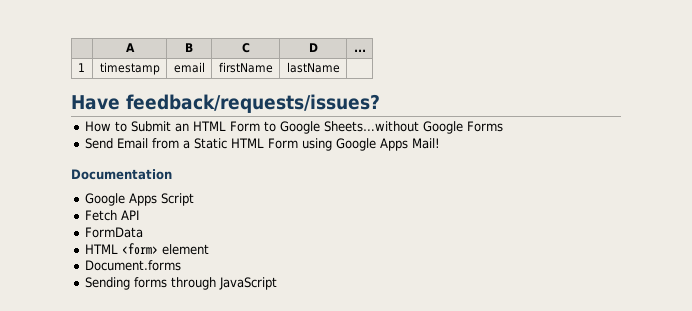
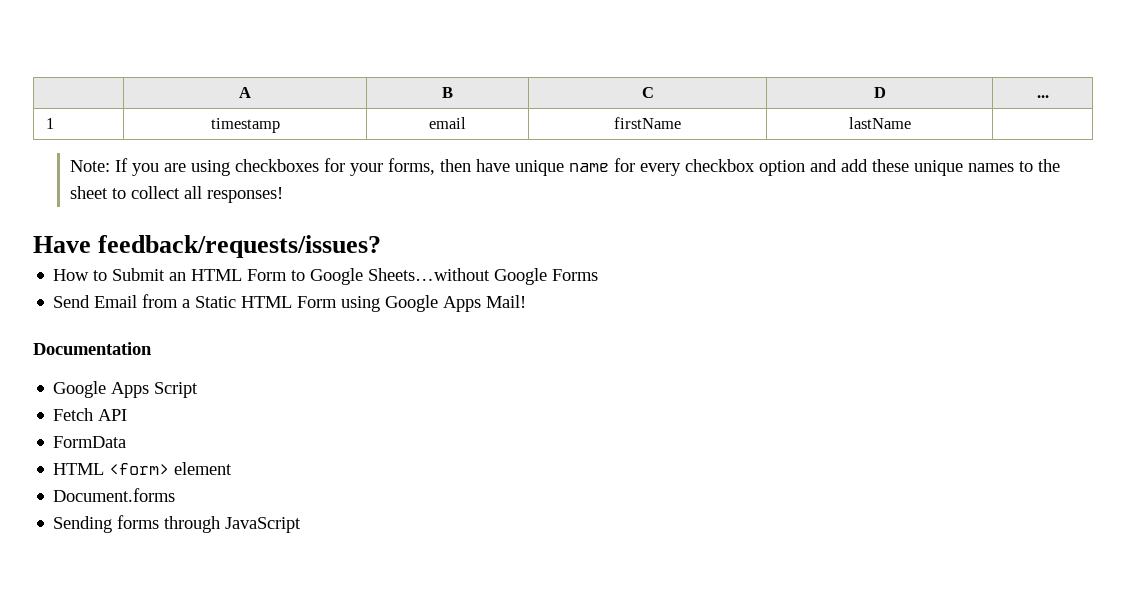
+ Note: If you are using checkboxes for your forms, then have unique name for every checkbox option and add these unique names to the sheet to collect all responses!

